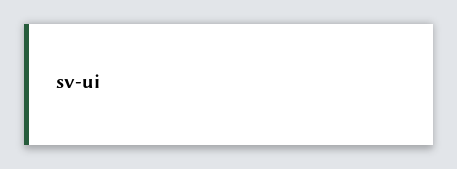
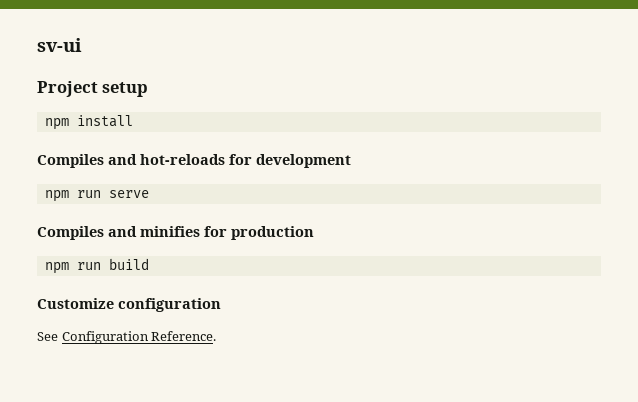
+ Project setup
+ npm install
+ Compiles and hot-reloads for development
+ npm run serve
+ Compiles and minifies for production
+ npm run build
+ Customize configuration
+ See Configuration Reference.

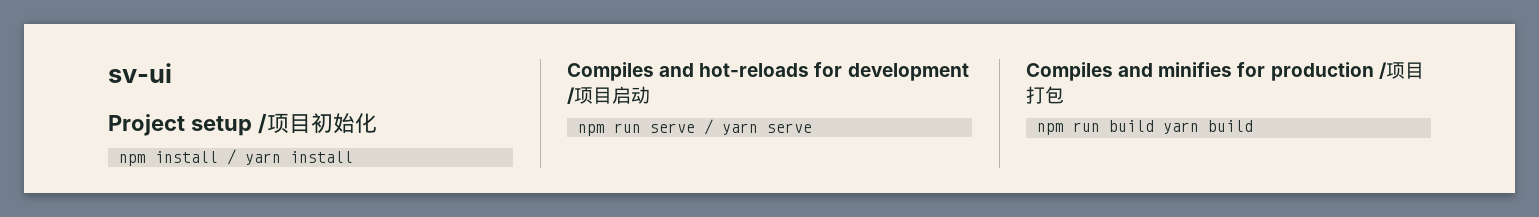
- Project setup
+ Project setup /项目初始化
- npm install
+ npm install / yarn install
- Compiles and hot-reloads for development
+ Compiles and hot-reloads for development /项目启动
- npm run serve
+ npm run serve / yarn serve
- Compiles and minifies for production
+ Compiles and minifies for production /项目打包
- npm run build
- Customize configuration
- See Configuration Reference.
+ npm run build yarn build

